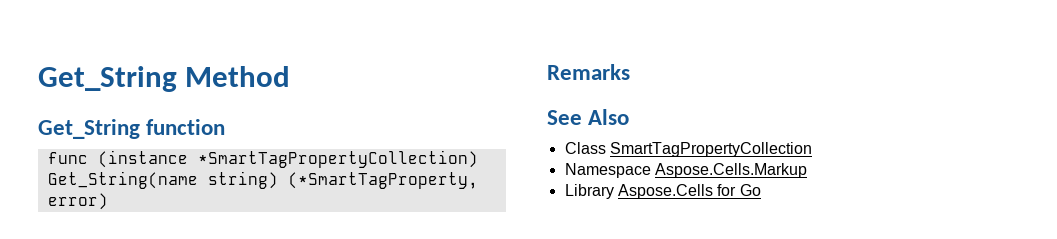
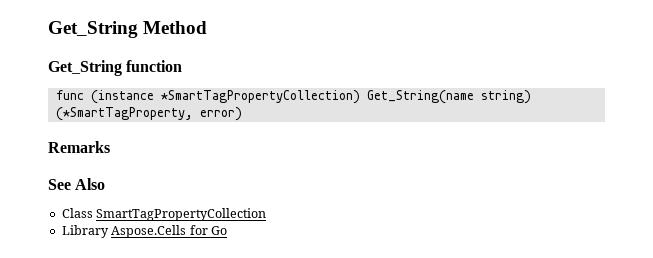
- Namespace Aspose.Cells.Markup

